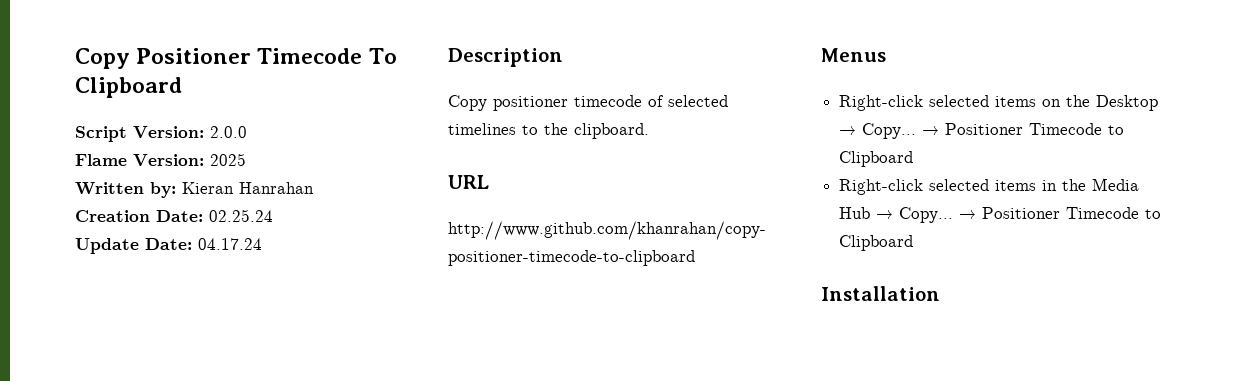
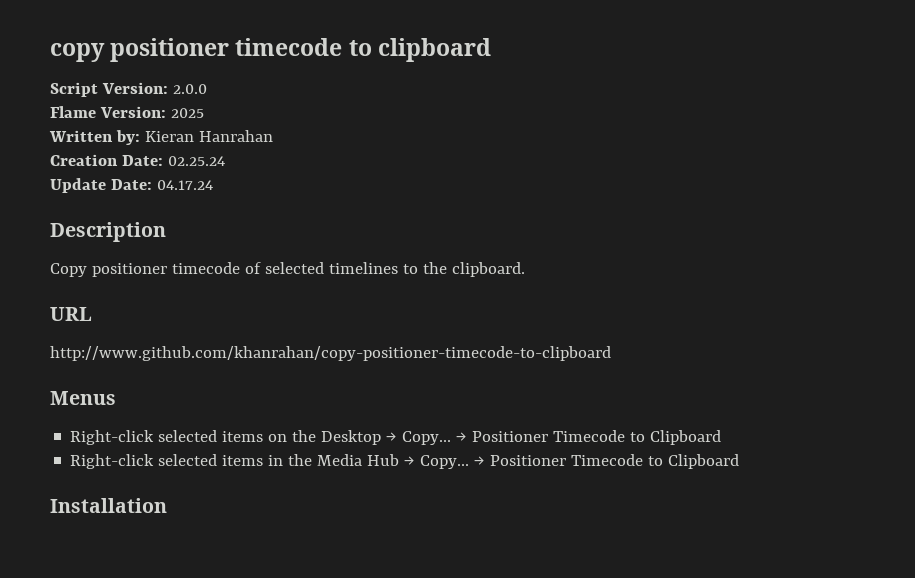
- Copy Positioner Timecode To Clipboard
+ copy positioner timecode to clipboard

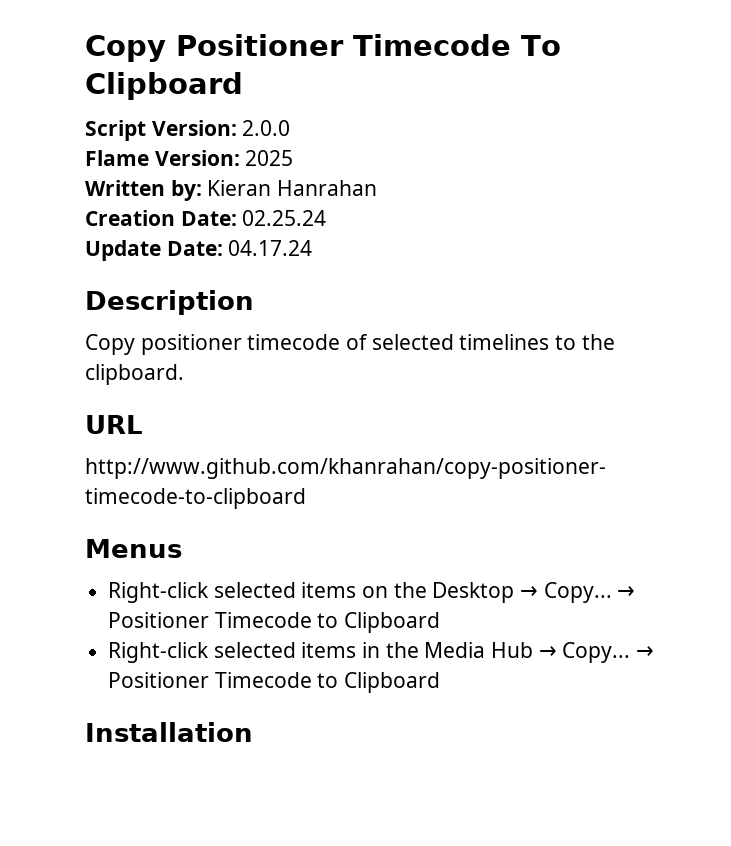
- copy positioner timecode to clipboard
+ Copy Positioner Timecode To Clipboard

